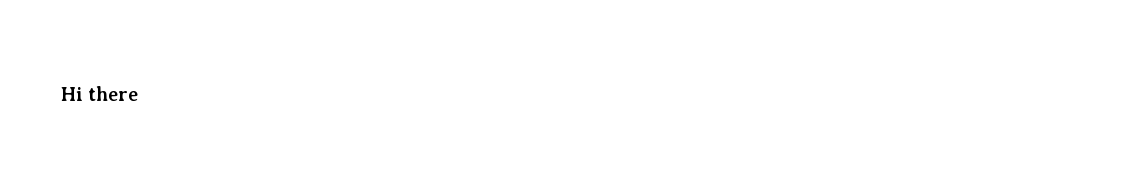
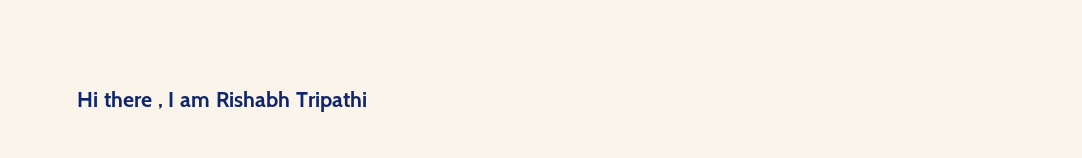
- Hi there
+ Hi there , I am Rishabh Tripathi

